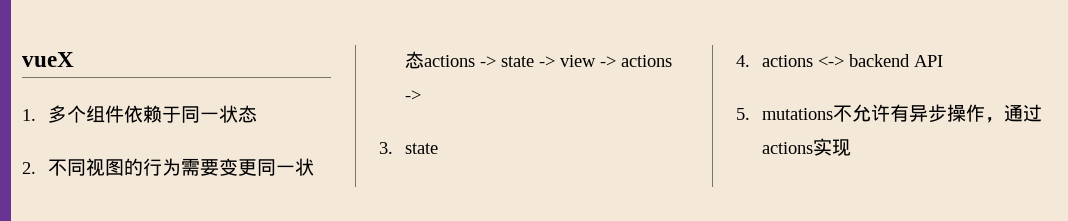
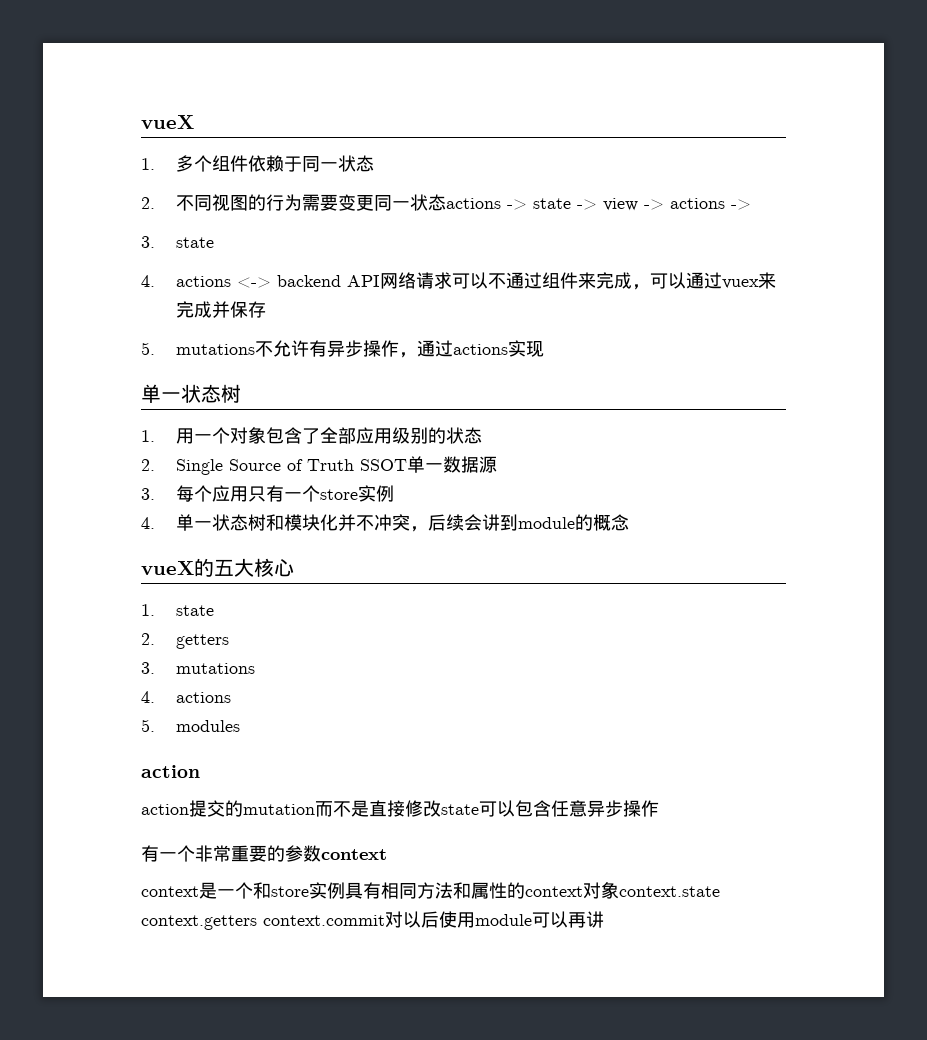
- 4. actions <-> backend API
+ 4. actions <-> backend API网络请求可以不通过组件来完成，可以通过vuex来完成并保存
  5. mutations不允许有异步操作，通过actions实现
+ 单一状态树
+ 1.用一个对象包含了全部应用级别的状态
+ 2. Single Source of Truth SSOT单一数据源
+ 3.每个应用只有一个store实例
+ 4.单一状态树和模块化并不冲突，后续会讲到module的概念
+ vueX的五大核心
+ 1. state
+ 2. getters
+ 3. mutations
+ 4. actions
+ 5. modules
+ action
+ action提交的mutation而不是直接修改state可以包含任意异步操作
+ 有一个非常重要的参数context
+ context是一个和store实例具有相同方法和属性的context对象context.state context.getters context.commit对以后使用module可以再讲

